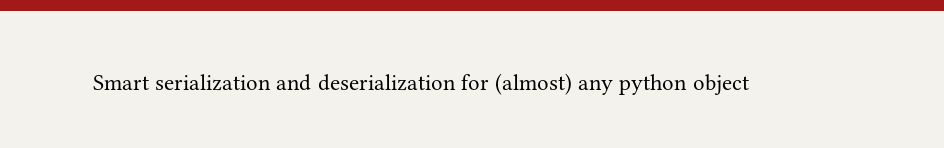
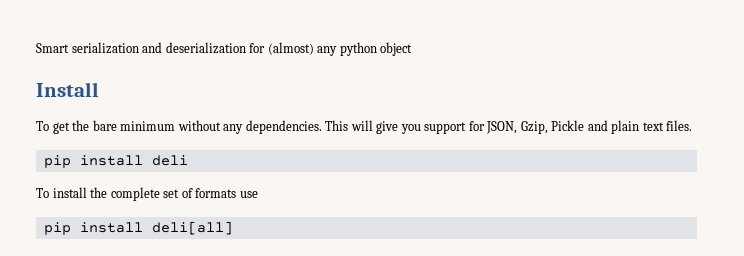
+ Install
+ To get the bare minimum without any dependencies. This will give you support for JSON, Gzip, Pickle and plain text files.
+ pip install deli
+ To install the complete set of formats use
+ pip install deli[all]

